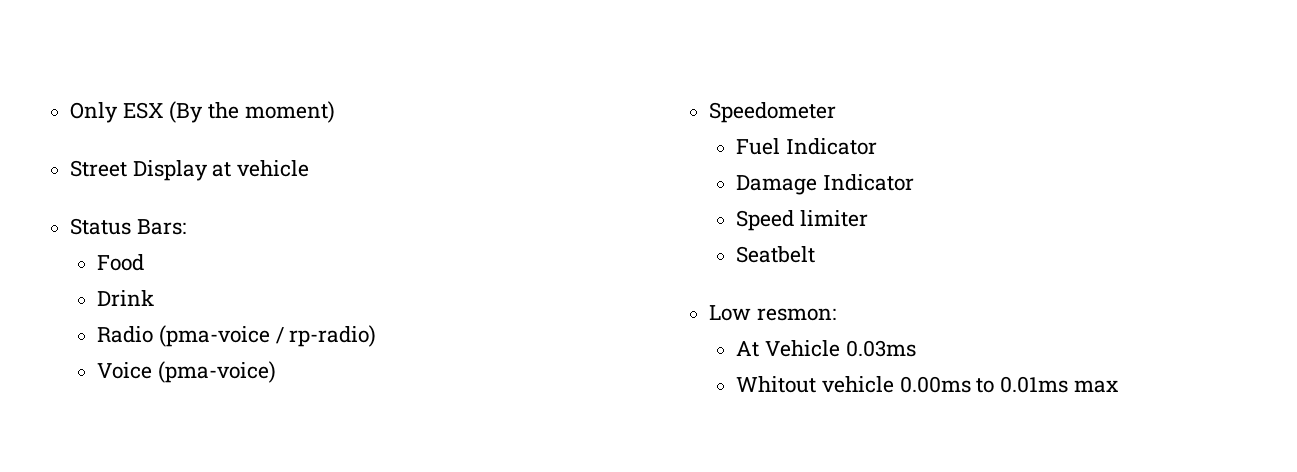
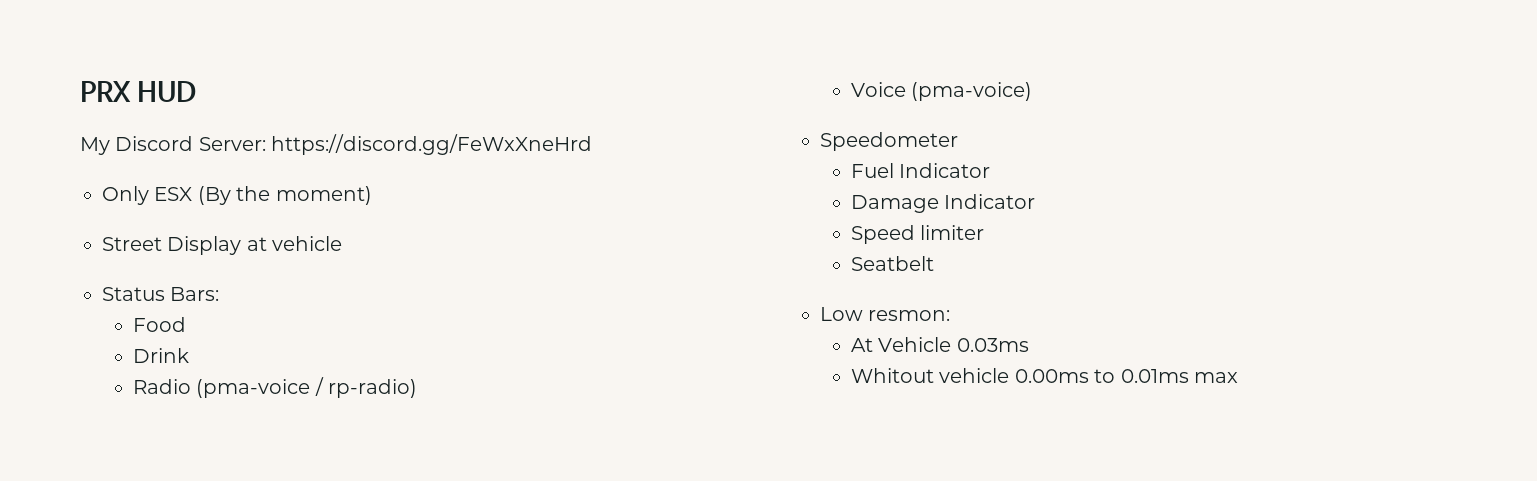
+ PRX HUD
+ My Discord Server: https://discord.gg/FeWxXneHrd

